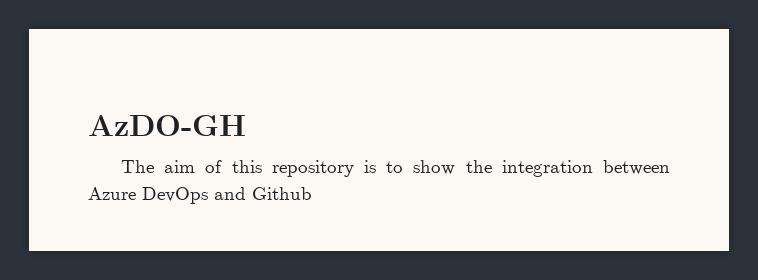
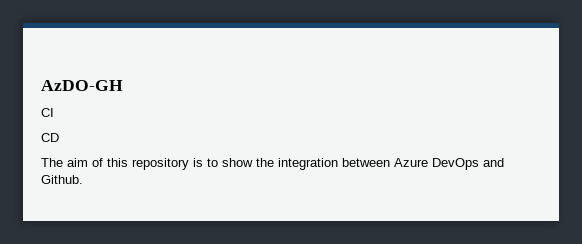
+ CI
+ CD
- The aim of this repository is to show the integration between Azure DevOps and Github
+ The aim of this repository is to show the integration between Azure DevOps and Github.

